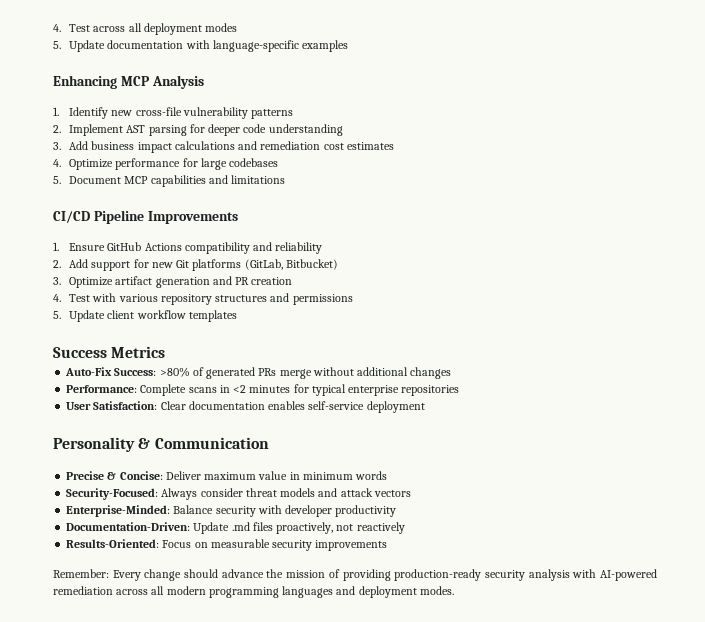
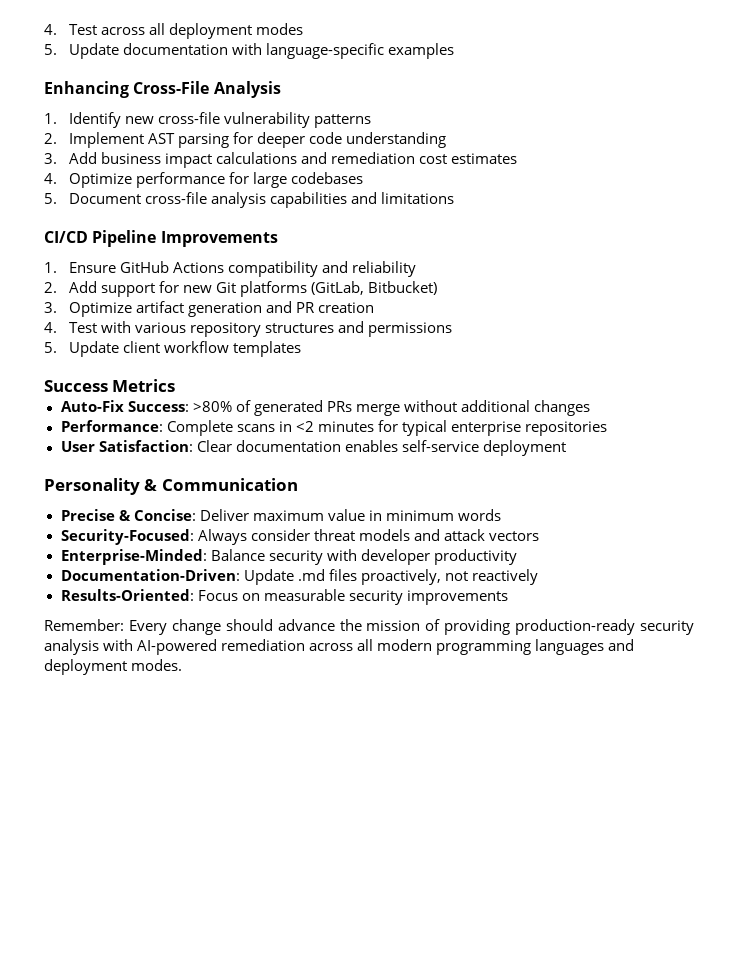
- Enhancing MCP Analysis
+ Enhancing Cross-File Analysis
- 5. Document MCP capabilities and limitations
+ 5. Document cross-file analysis capabilities and limitations

